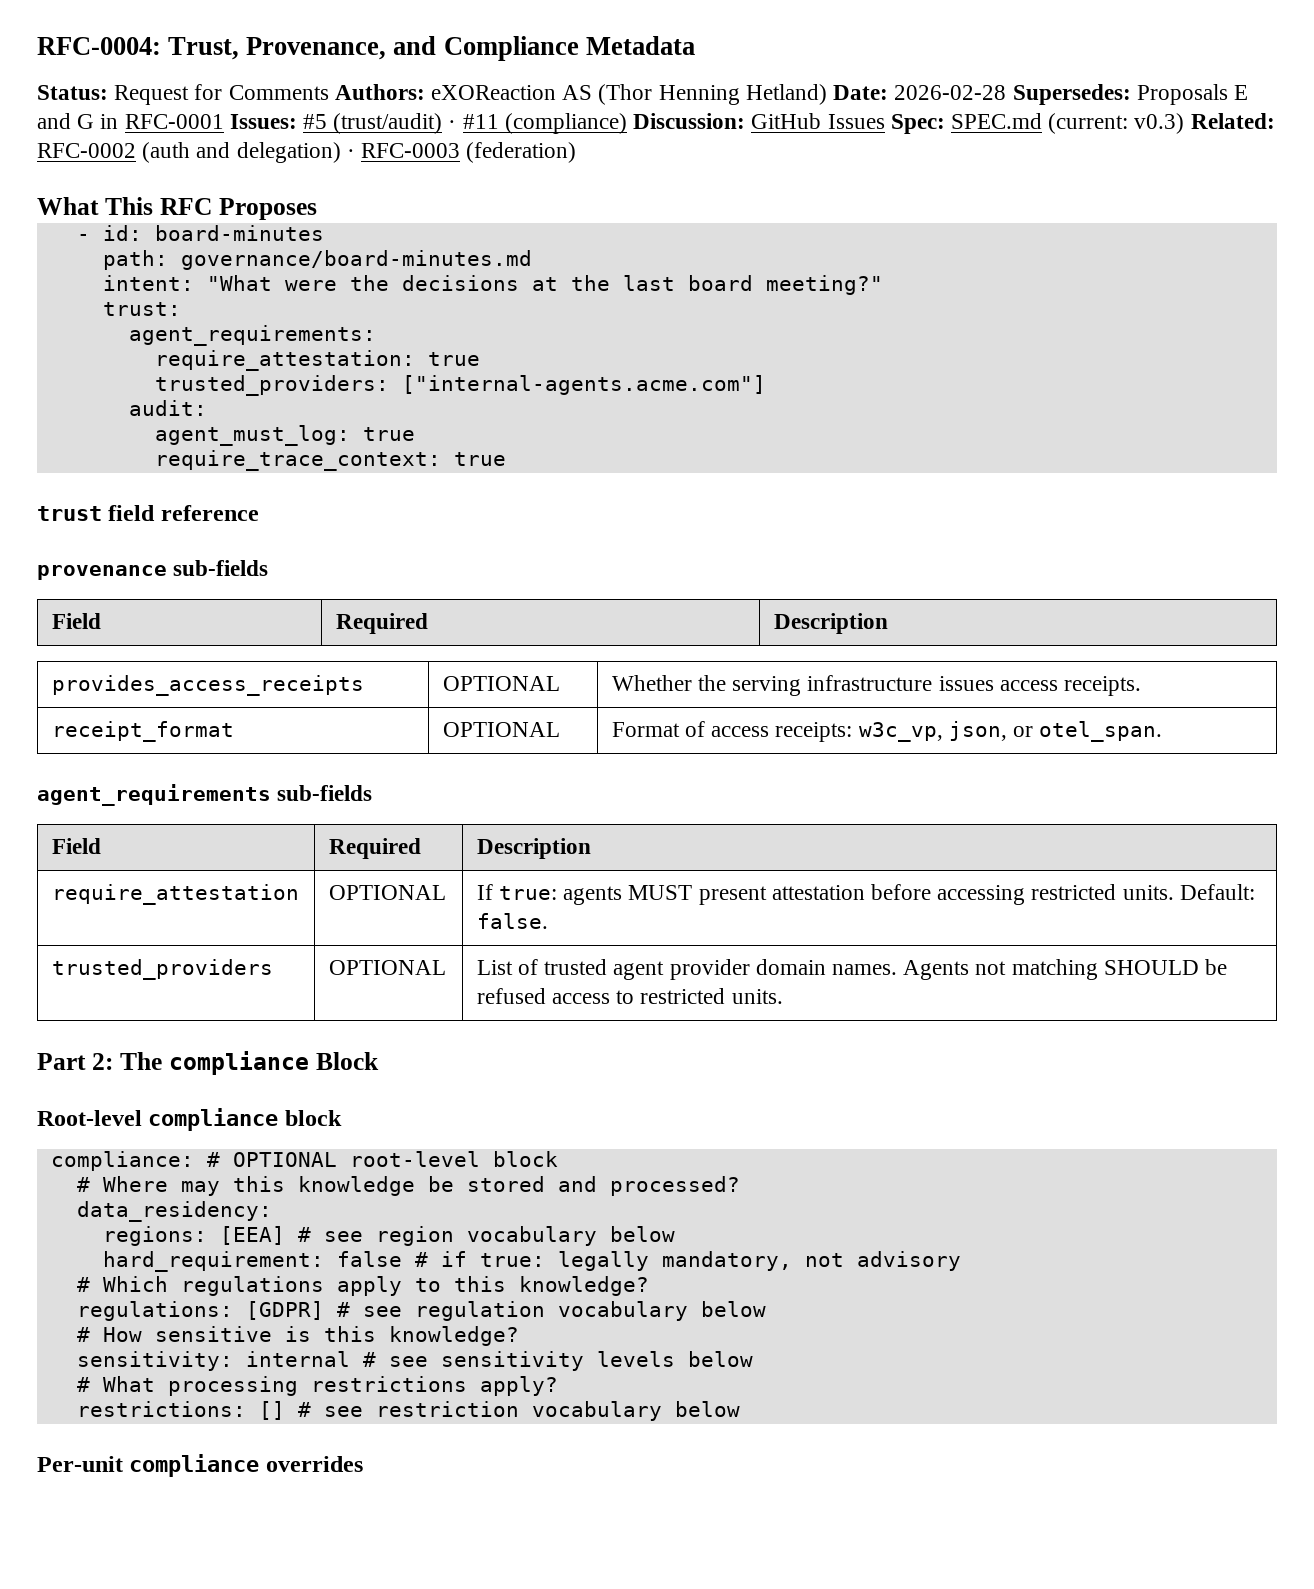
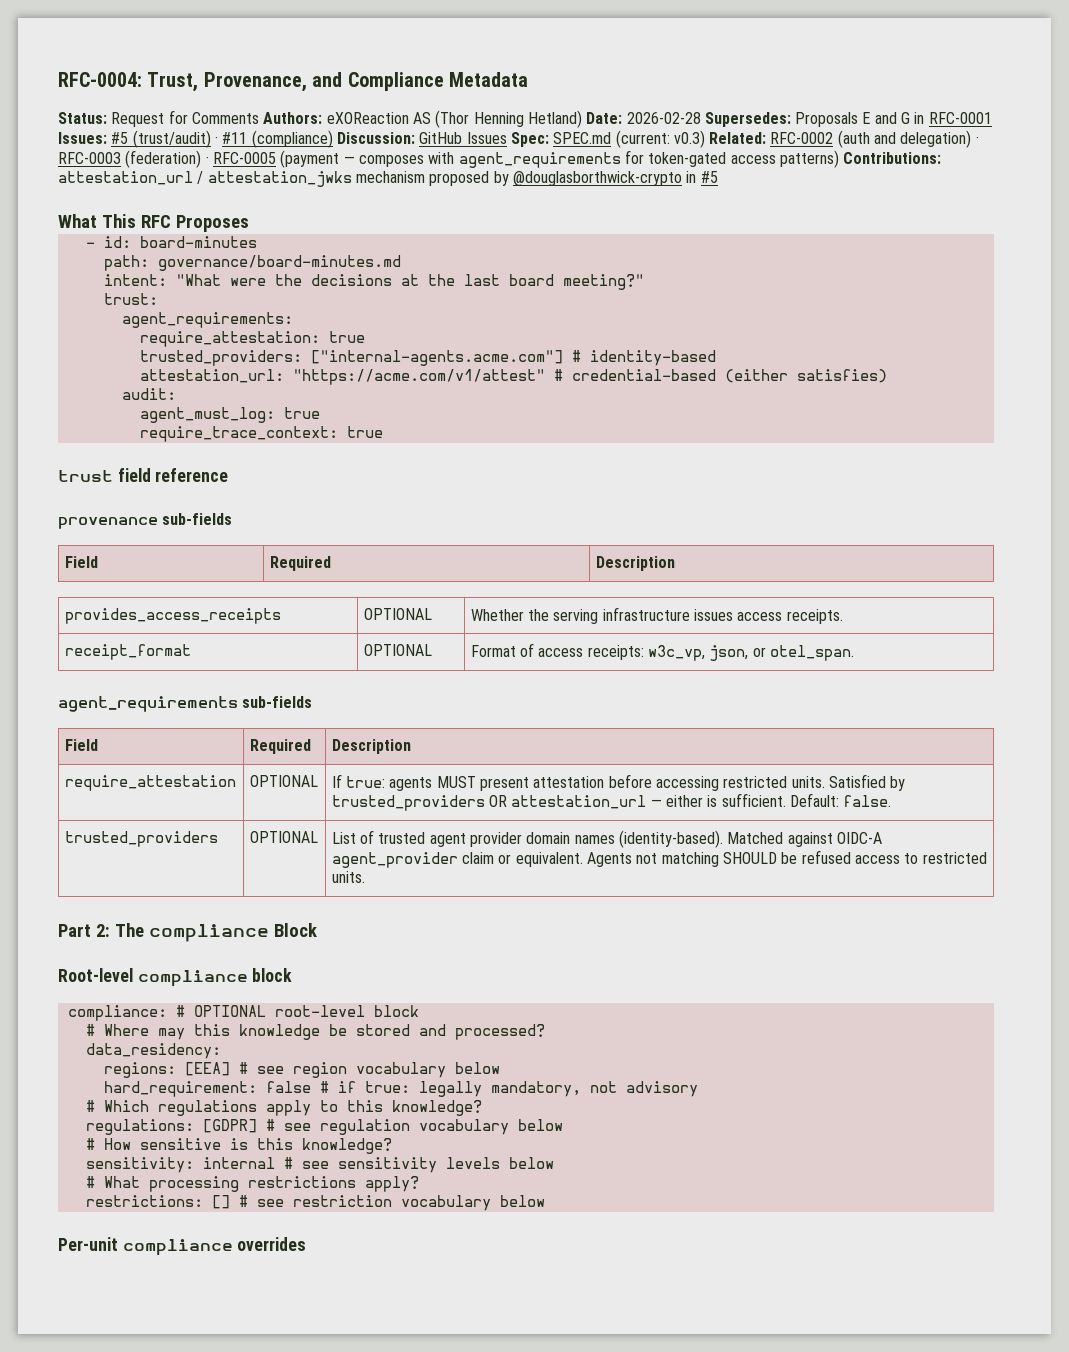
- Status: Request for Comments Authors: eXOReaction AS (Thor Henning Hetland) Date: 2026-02-28 Supersedes: Proposals E and G in RFC-0001 Issues: #5 (trust/audit) · #11 (compliance) Discussion: GitHub Issues Spec: SPEC.md (current: v0.3) Related: RFC-0002 (auth and delegation) · RFC-0003 (federation)
+ Status: Request for Comments Authors: eXOReaction AS (Thor Henning Hetland) Date: 2026-02-28 Supersedes: Proposals E and G in RFC-0001 Issues: #5 (trust/audit) · #11 (compliance) Discussion: GitHub Issues Spec: SPEC.md (current: v0.3) Related: RFC-0002 (auth and delegation) · RFC-0003 (federation) · RFC-0005 (payment — composes with agent_requirements for token-gated access patterns) Contributions: attestation_url / attestation_jwks mechanism proposed by @douglasborthwick-crypto in #5
- trusted_providers: ["internal-agents.acme.com"]
+ trusted_providers: ["internal-agents.acme.com"] # identity-based
+ attestation_url: "https://acme.com/v1/attest" # credential-based (either satisfies)
- require_attestation | OPTIONAL | If true: agents MUST present attestation before accessing restricted units. Default: false.
+ require_attestation | OPTIONAL | If true: agents MUST present attestation before accessing restricted units. Satisfied by trusted_providers OR attestation_url — either is sufficient. Default: false.
- trusted_providers | OPTIONAL | List of trusted agent provider domain names. Agents not matching SHOULD be refused access to restricted units.
+ trusted_providers | OPTIONAL | List of trusted agent provider domain names (identity-based). Matched against OIDC-A agent_provider claim or equivalent. Agents not matching SHOULD be refused access to restricted units.

